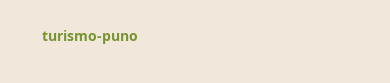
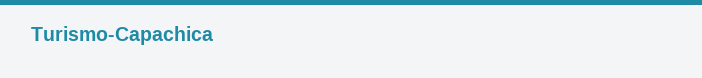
- turismo-puno
+ Turismo-Capachica

